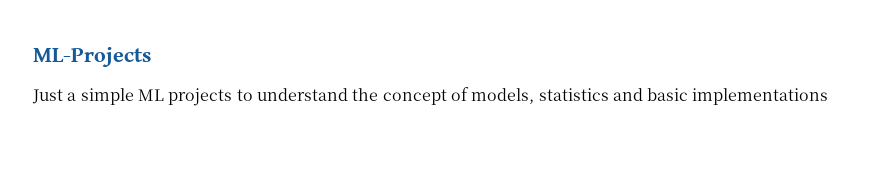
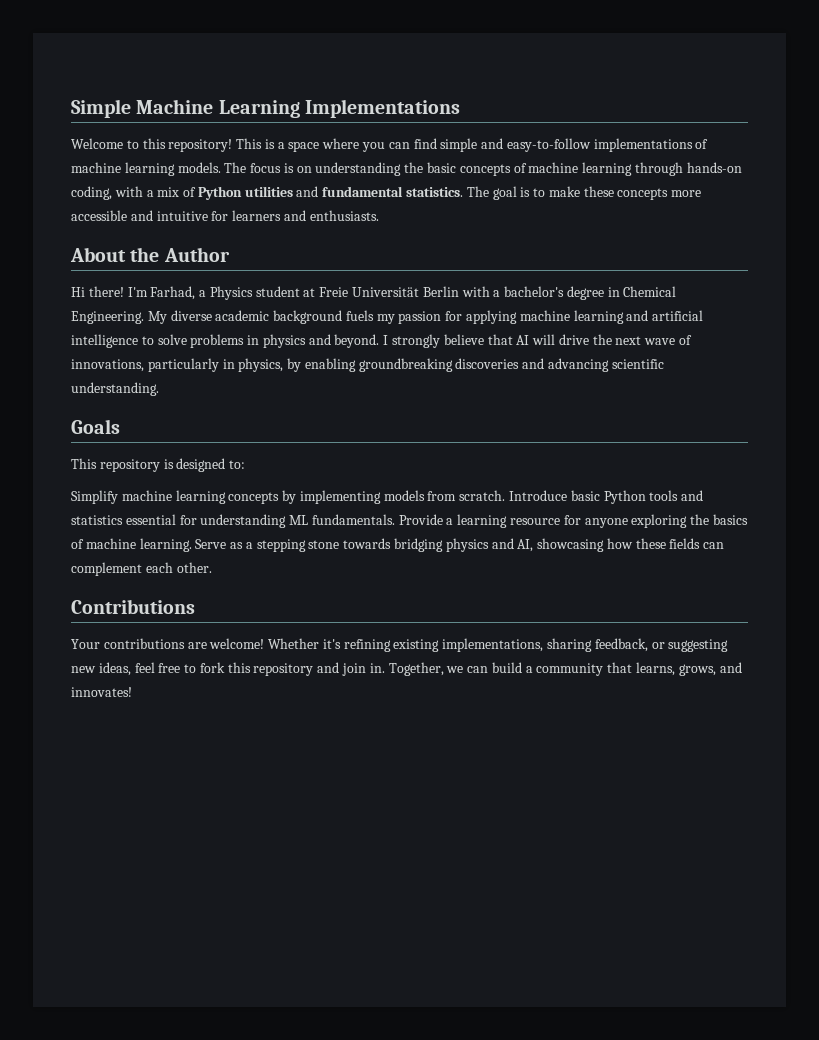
- ML-Projects
- Just a simple ML projects to understand the concept of models, statistics and basic implementations
+ Simple Machine Learning Implementations
+ Welcome to this repository! This is a space where you can find simple and easy-to-follow implementations of machine learning models. The focus is on understanding the basic concepts of machine learning through hands-on coding, with a mix of Python utilities and fundamental statistics. The goal is to make these concepts more accessible and intuitive for learners and enthusiasts.
+ About the Author
+ Hi there! I'm Farhad, a Physics student at Freie Universität Berlin with a bachelor's degree in Chemical Engineering. My diverse academic background fuels my passion for applying machine learning and artificial intelligence to solve problems in physics and beyond. I strongly believe that AI will drive the next wave of innovations, particularly in physics, by enabling groundbreaking discoveries and advancing scientific understanding.
+ Goals
+ This repository is designed to:
+ Simplify machine learning concepts by implementing models from scratch. Introduce basic Python tools and statistics essential for understanding ML fundamentals. Provide a learning resource for anyone exploring the basics of machine learning. Serve as a stepping stone towards bridging physics and AI, showcasing how these fields can complement each other.
+ Contributions
+ Your contributions are welcome! Whether it's refining existing implementations, sharing feedback, or suggesting new ideas, feel free to fork this repository and join in. Together, we can build a community that learns, grows, and innovates!

